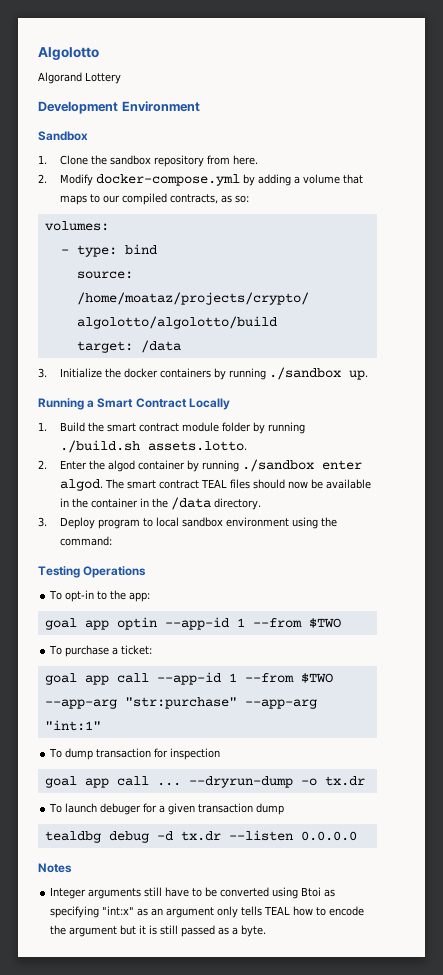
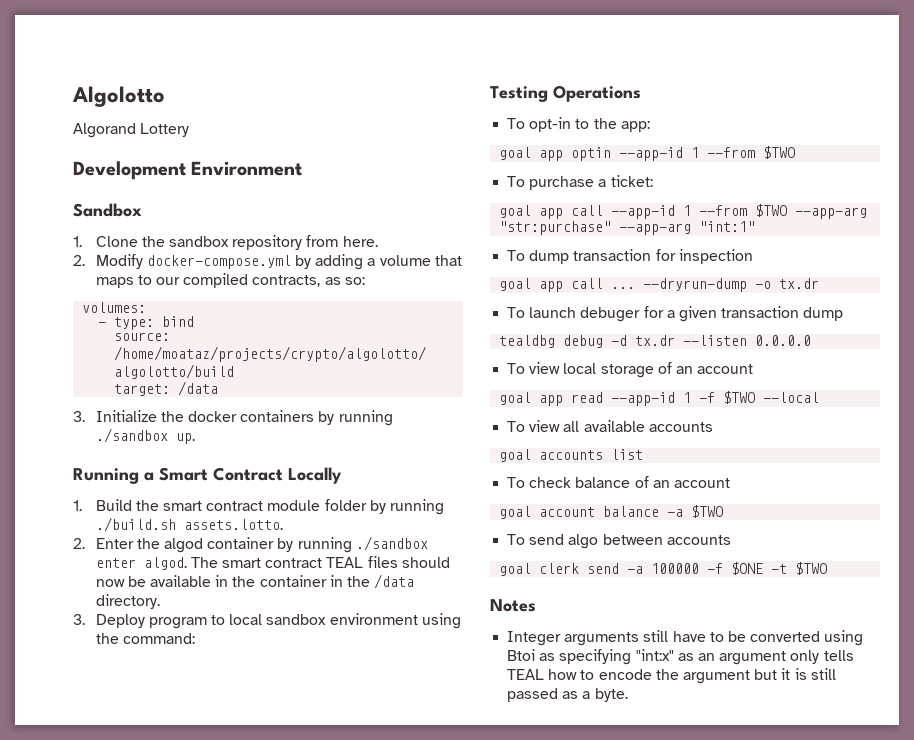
+ To view local storage of an account
+ goal app read --app-id 1 -f $TWO --local
+ To view all available accounts
+ goal accounts list
+ To check balance of an account
+ goal account balance -a $TWO
+ To send algo between accounts
+ goal clerk send -a 100000 -f $ONE -t $TWO

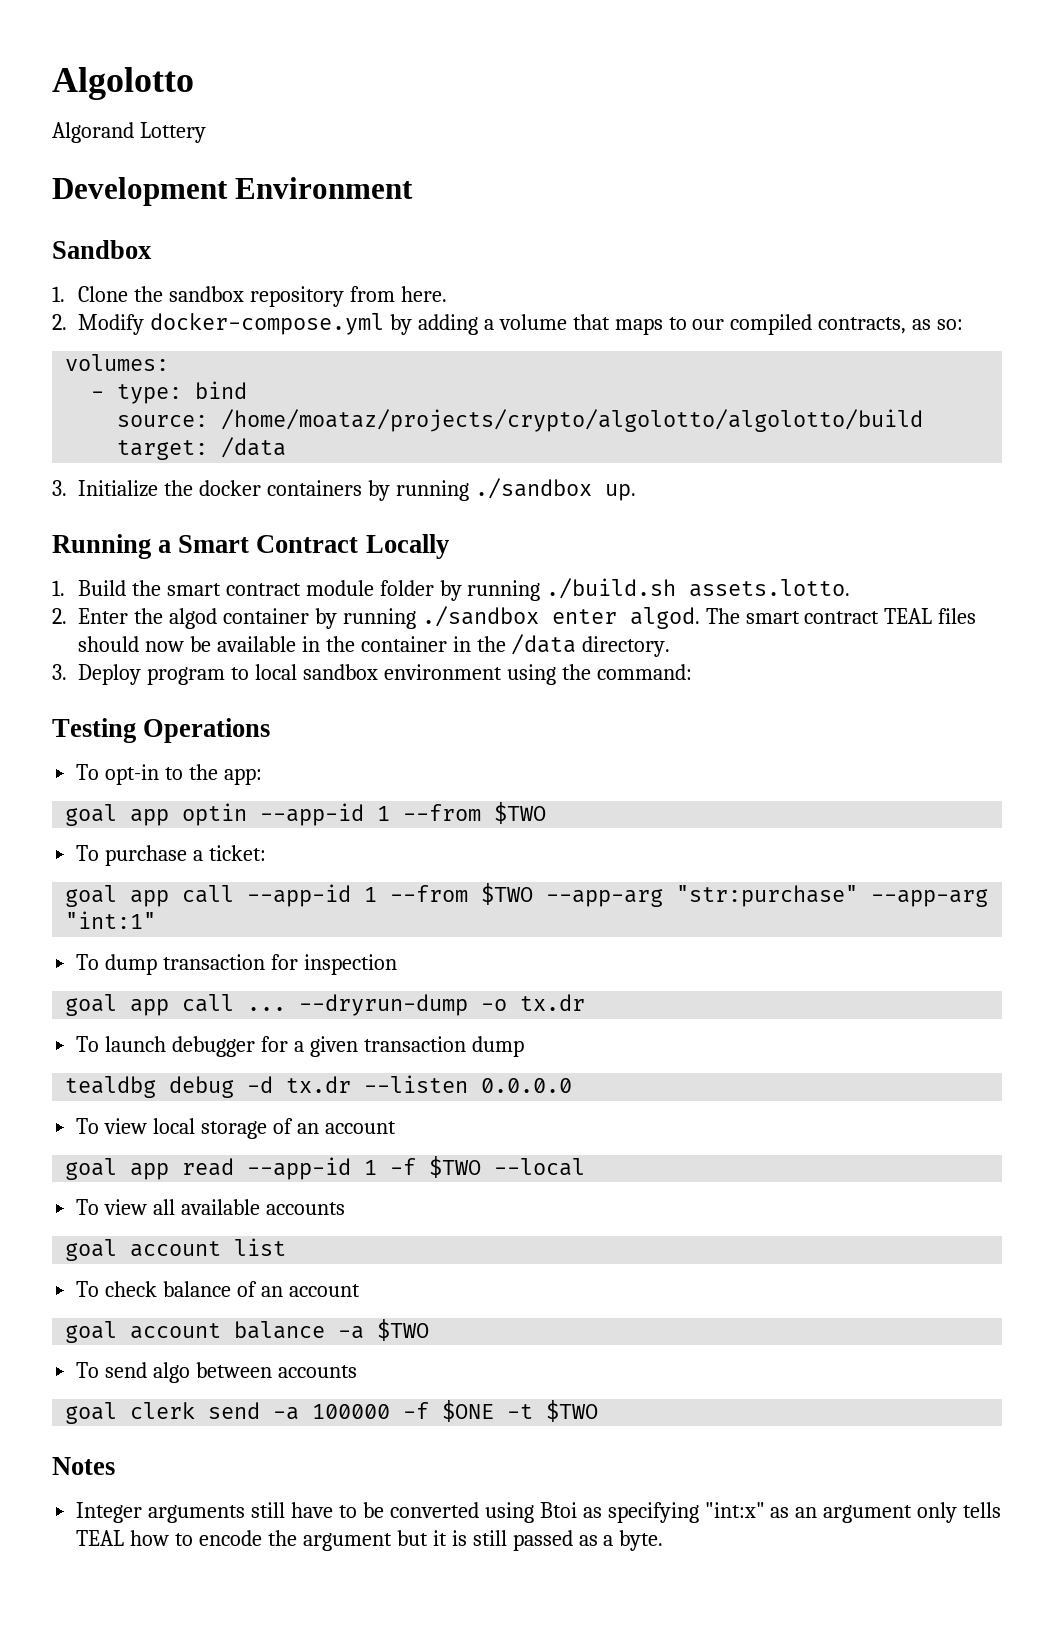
- To launch debuger for a given transaction dump
+ To launch debugger for a given transaction dump
- goal accounts list
+ goal account list

